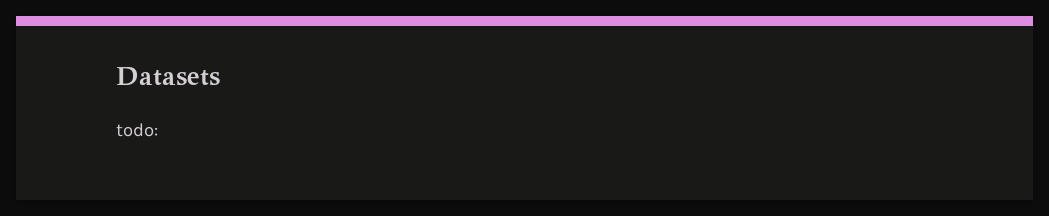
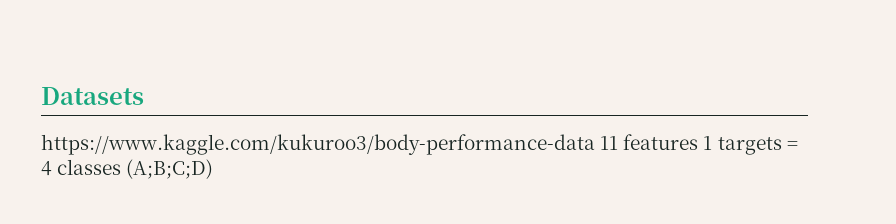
- todo:
+ https://www.kaggle.com/kukuroo3/body-performance-data 11 features 1 targets = 4 classes (A;B;C;D)

